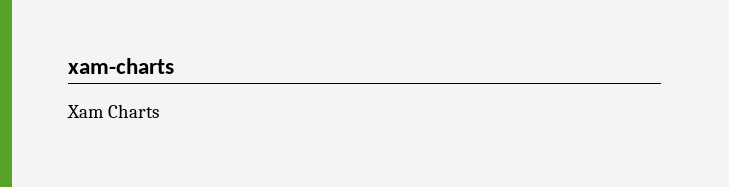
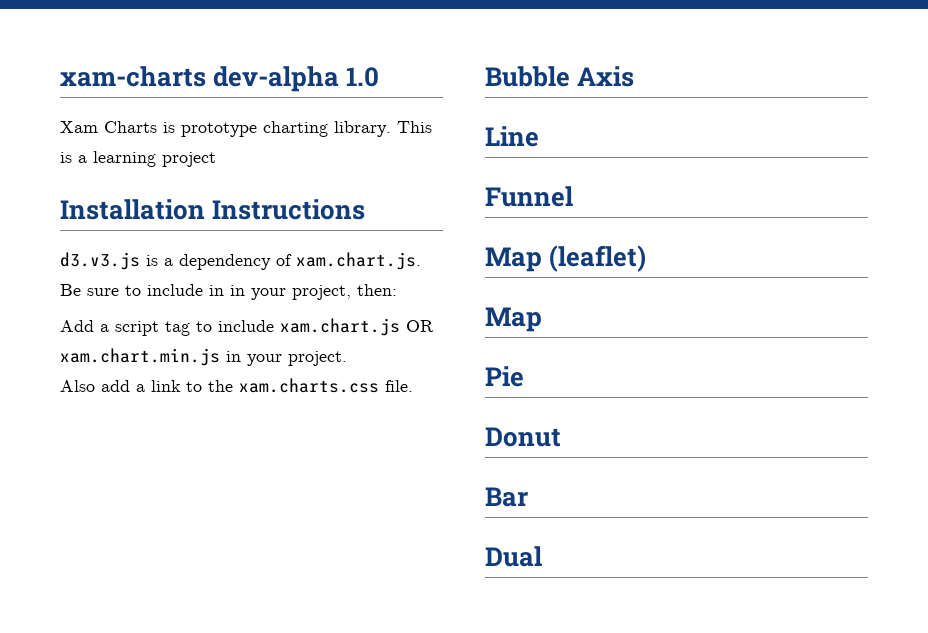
- xam-charts
+ xam-charts dev-alpha 1.0
- Xam Charts
+ Xam Charts is prototype charting library. This is a learning project
+ Installation Instructions
+ d3.v3.js is a dependency of xam.chart.js. Be sure to include in in your project, then:
+ Add a script tag to include xam.chart.js OR xam.chart.min.js in your project.
+ Also add a link to the xam.charts.css file.
+ Bubble Axis
+ Line
+ Funnel
+ Map (leaflet)
+ Map
+ Pie
+ Donut
+ Bar
+ Dual

